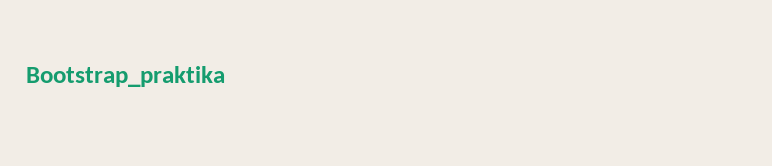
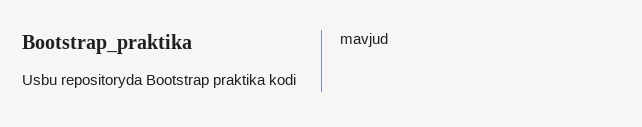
+ Usbu repositoryda Bootstrap praktika kodi mavjud

